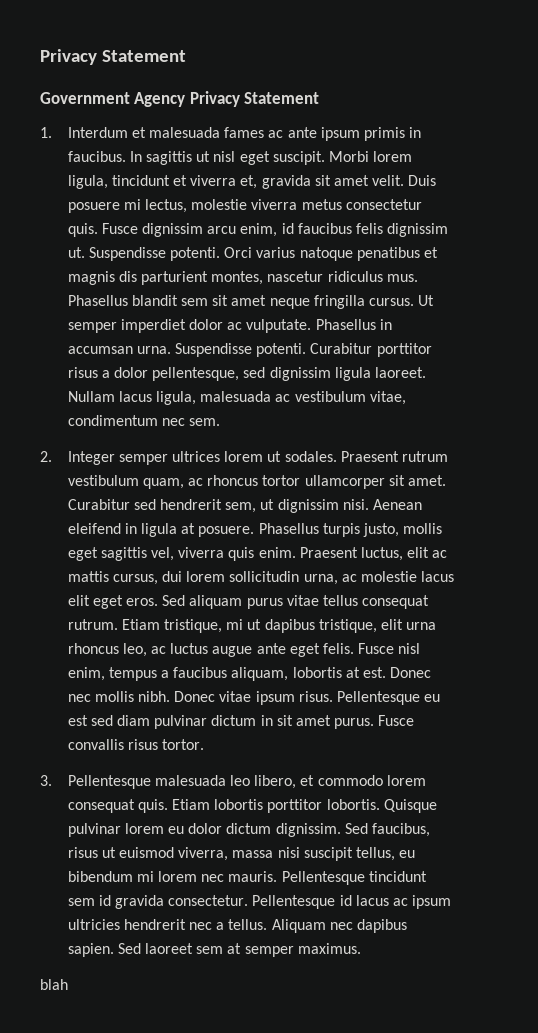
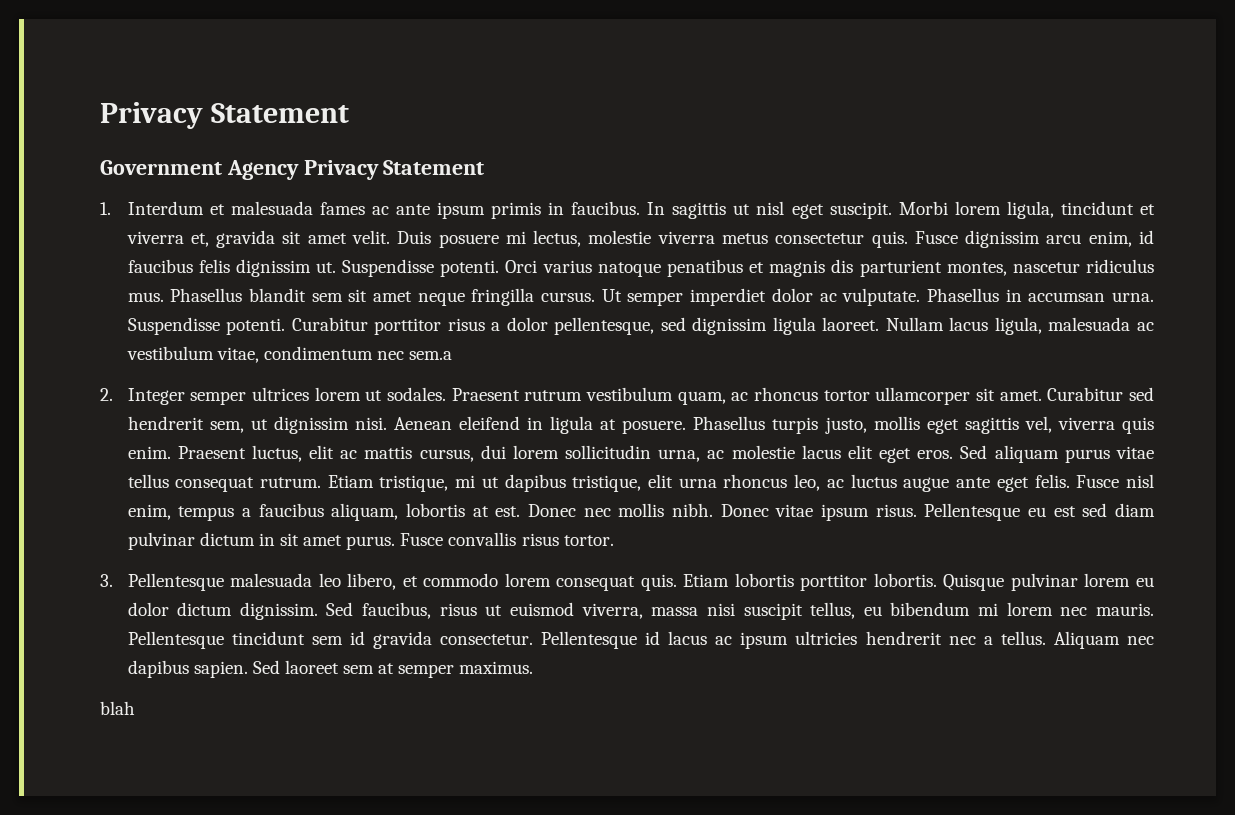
- Nullam lacus ligula, malesuada ac vestibulum vitae, condimentum nec sem.
+ Nullam lacus ligula, malesuada ac vestibulum vitae, condimentum nec sem.a

